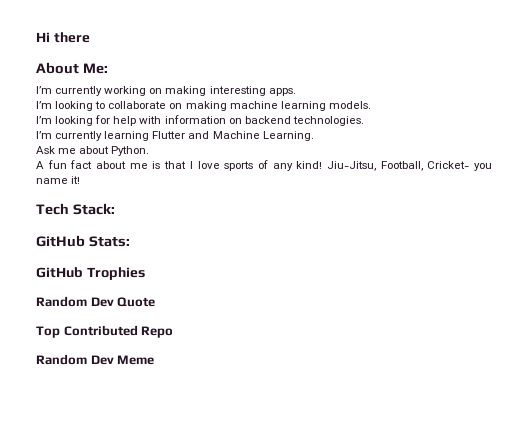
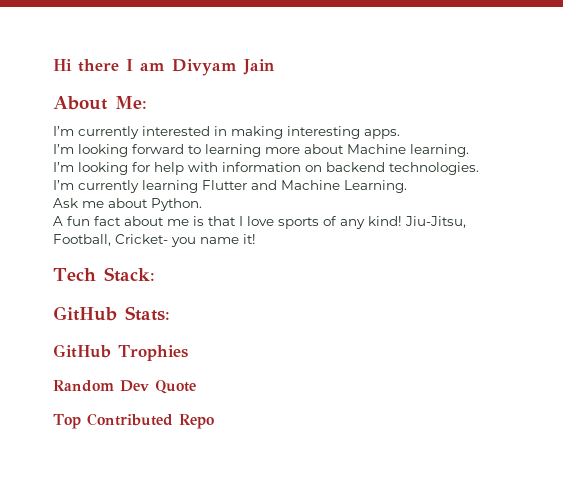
- Hi there
+ Hi there I am Divyam Jain
- I’m currently working on making interesting apps.
+ I’m currently interested in making interesting apps.
- I’m looking to collaborate on making machine learning models.
+ I’m looking forward to learning more about Machine learning.
- Random Dev Meme

